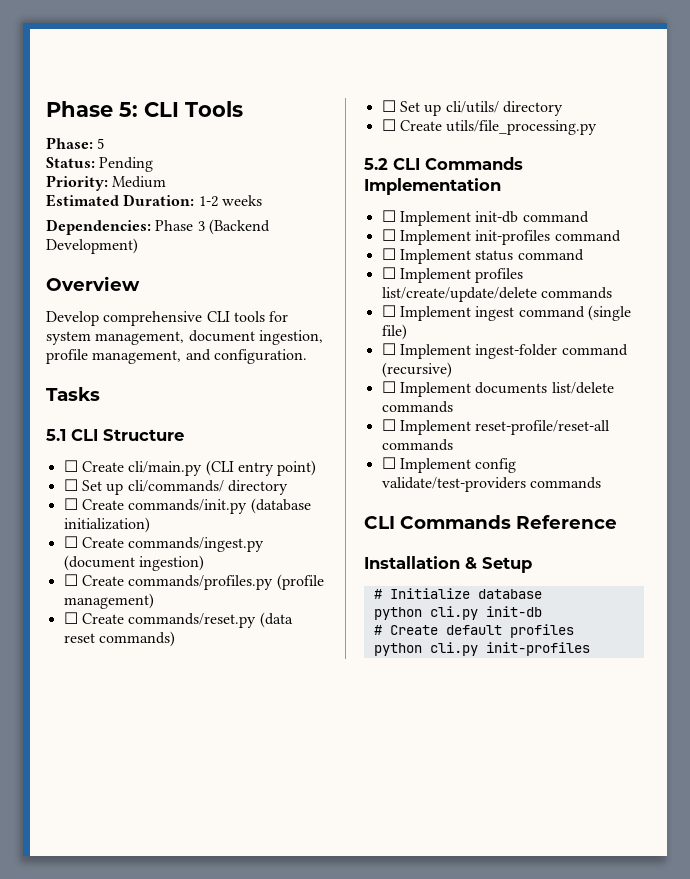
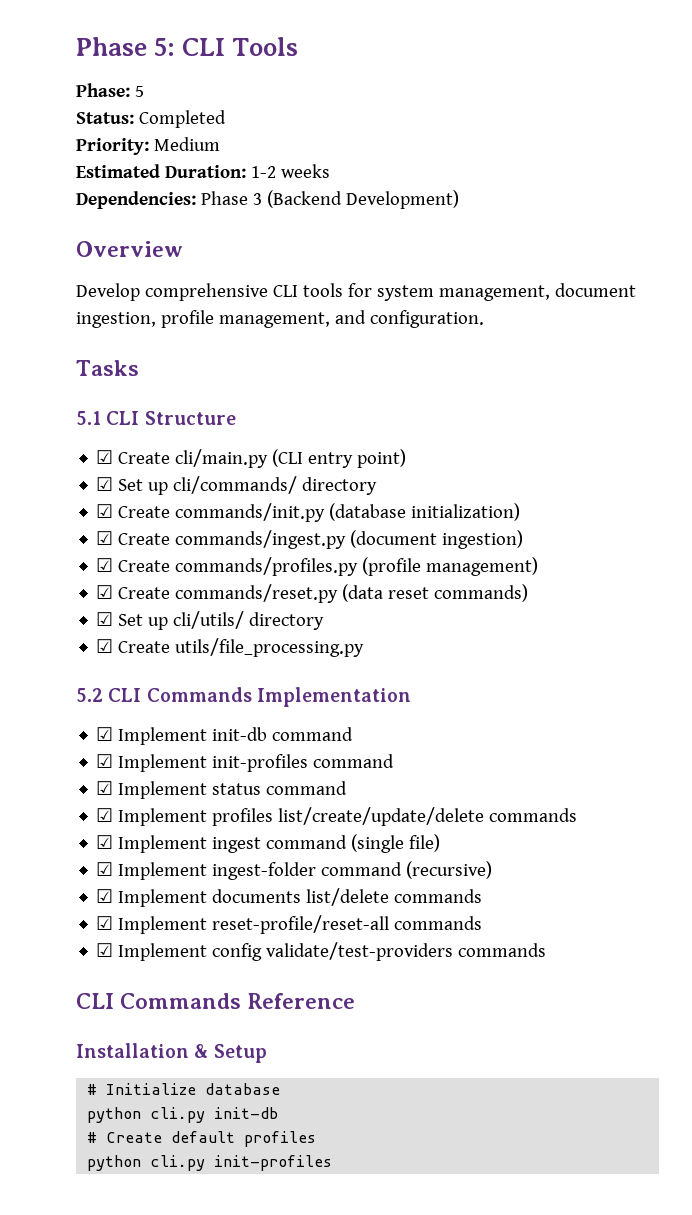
- Status: Pending
+ Status: Completed
- ☐ Create cli/main.py (CLI entry point)
+ ☑ Create cli/main.py (CLI entry point)
- ☐ Set up cli/commands/ directory
+ ☑ Set up cli/commands/ directory
- ☐ Create commands/init.py (database initialization)
+ ☑ Create commands/init.py (database initialization)
- ☐ Create commands/ingest.py (document ingestion)
+ ☑ Create commands/ingest.py (document ingestion)
- ☐ Create commands/profiles.py (profile management)
+ ☑ Create commands/profiles.py (profile management)
- ☐ Create commands/reset.py (data reset commands)
+ ☑ Create commands/reset.py (data reset commands)
- ☐ Set up cli/utils/ directory
+ ☑ Set up cli/utils/ directory
- ☐ Create utils/file_processing.py
+ ☑ Create utils/file_processing.py
- ☐ Implement init-db command
+ ☑ Implement init-db command
- ☐ Implement init-profiles command
+ ☑ Implement init-profiles command
- ☐ Implement status command
+ ☑ Implement status command
- ☐ Implement profiles list/create/update/delete commands
+ ☑ Implement profiles list/create/update/delete commands
- ☐ Implement ingest command (single file)
+ ☑ Implement ingest command (single file)
- ☐ Implement ingest-folder command (recursive)
+ ☑ Implement ingest-folder command (recursive)
- ☐ Implement documents list/delete commands
+ ☑ Implement documents list/delete commands
- ☐ Implement reset-profile/reset-all commands
+ ☑ Implement reset-profile/reset-all commands
- ☐ Implement config validate/test-providers commands
+ ☑ Implement config validate/test-providers commands

